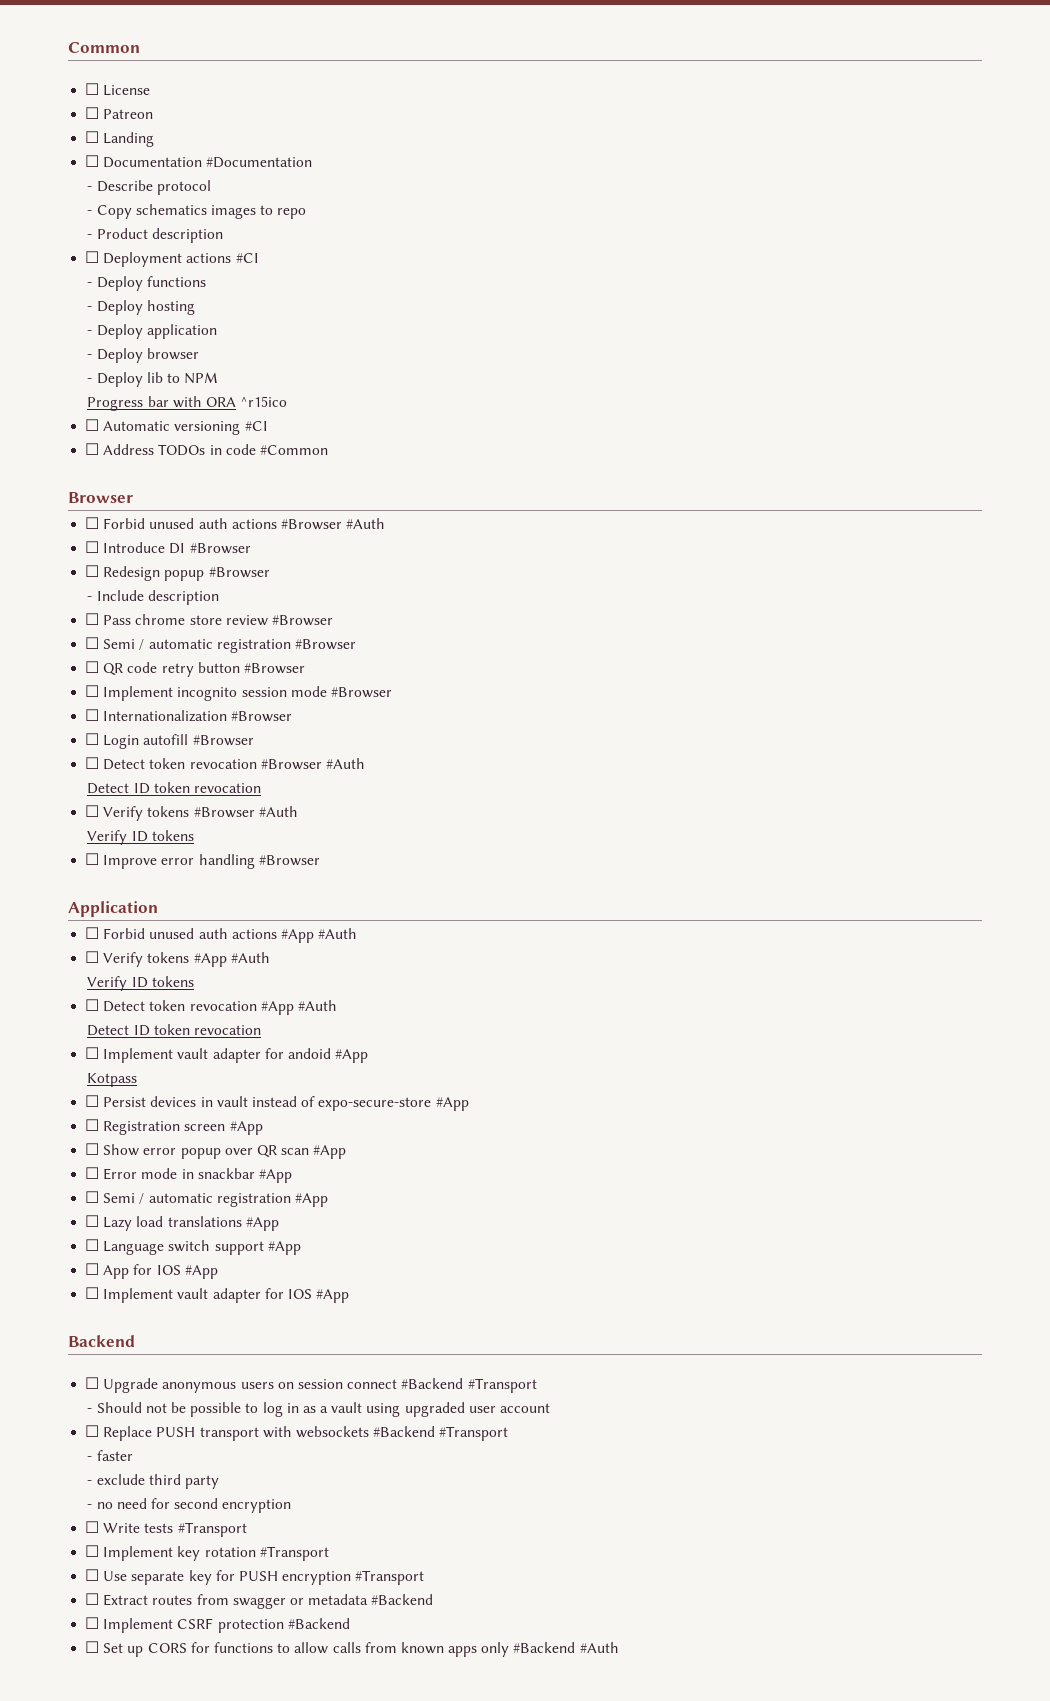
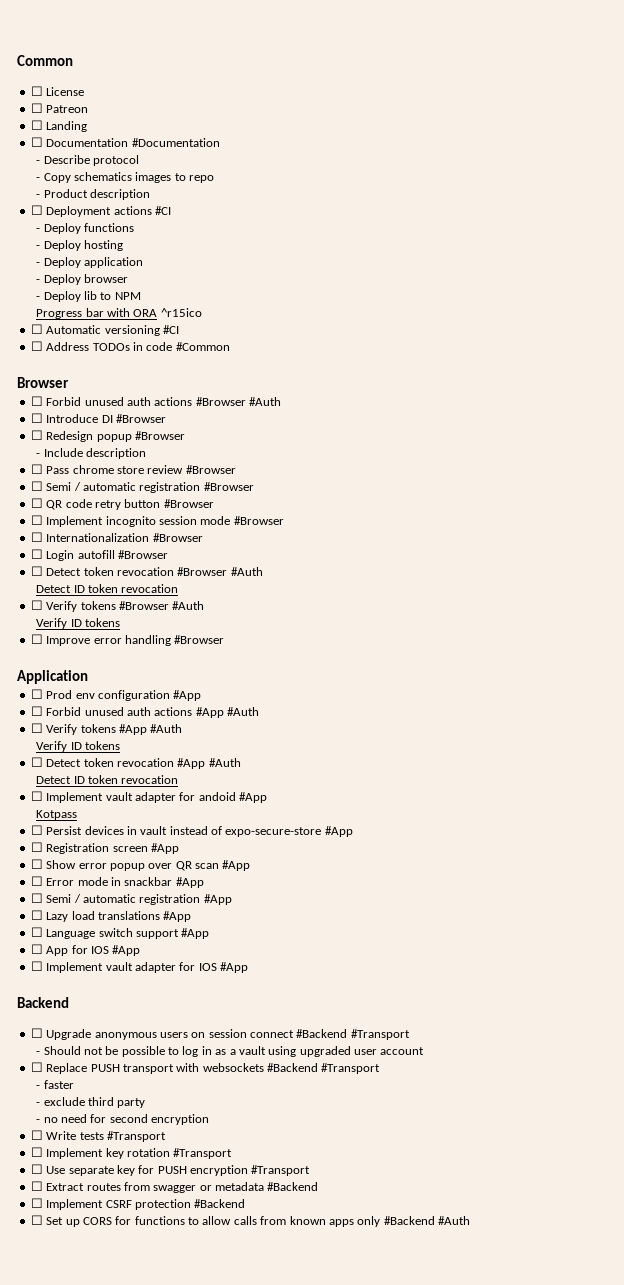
+ ☐ Prod env configuration #App

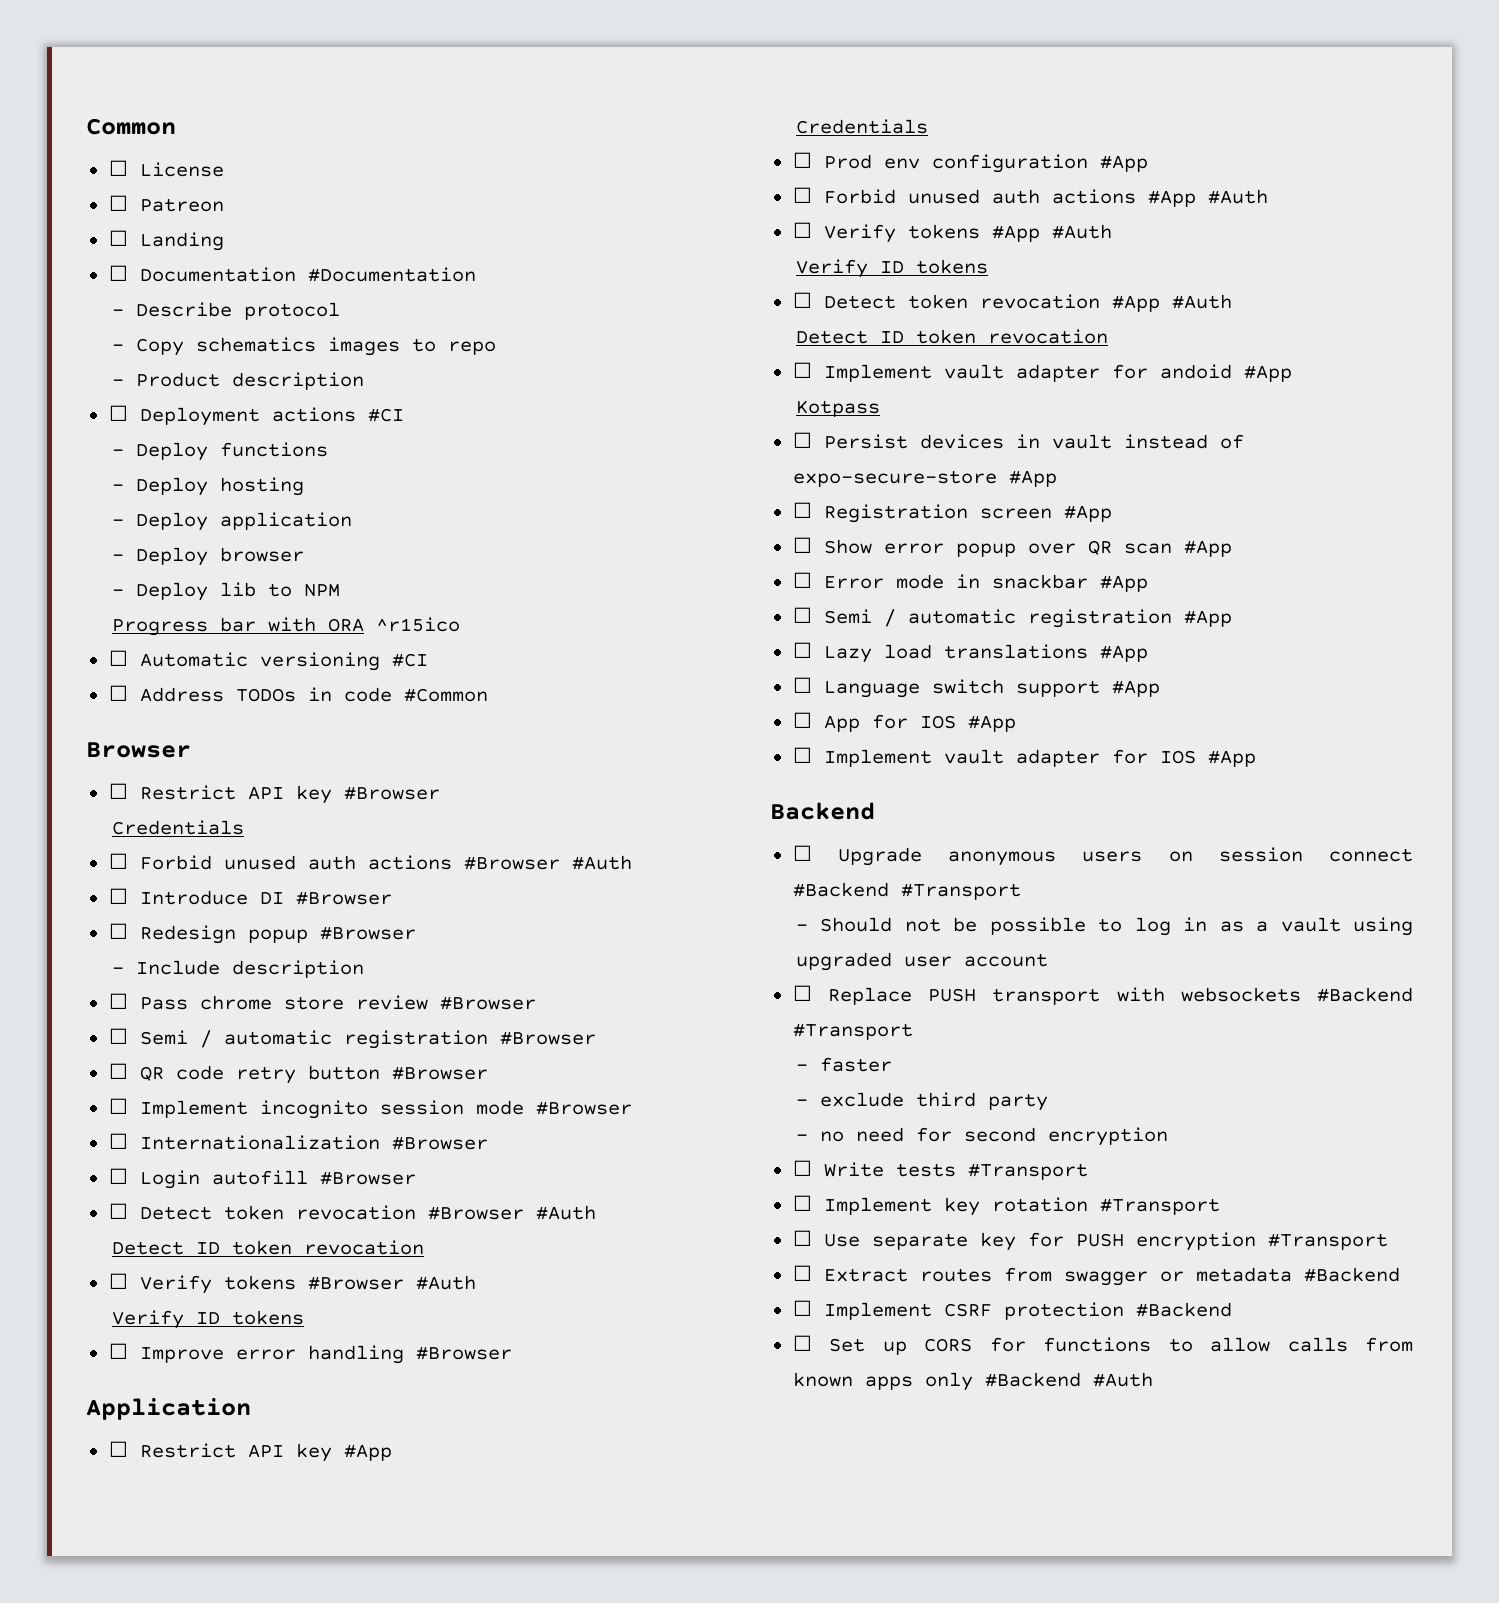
+ ☐ Restrict API key #Browser
+ Credentials
+ ☐ Restrict API key #App
+ Credentials

